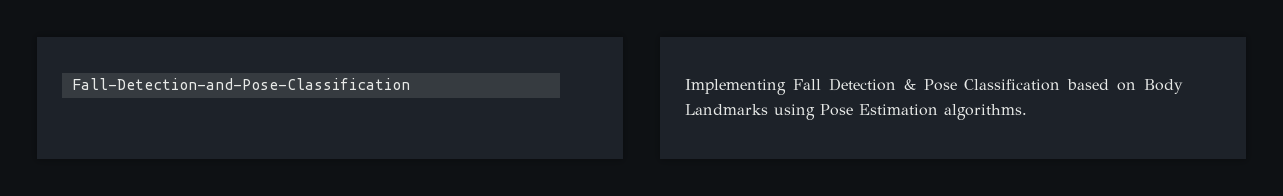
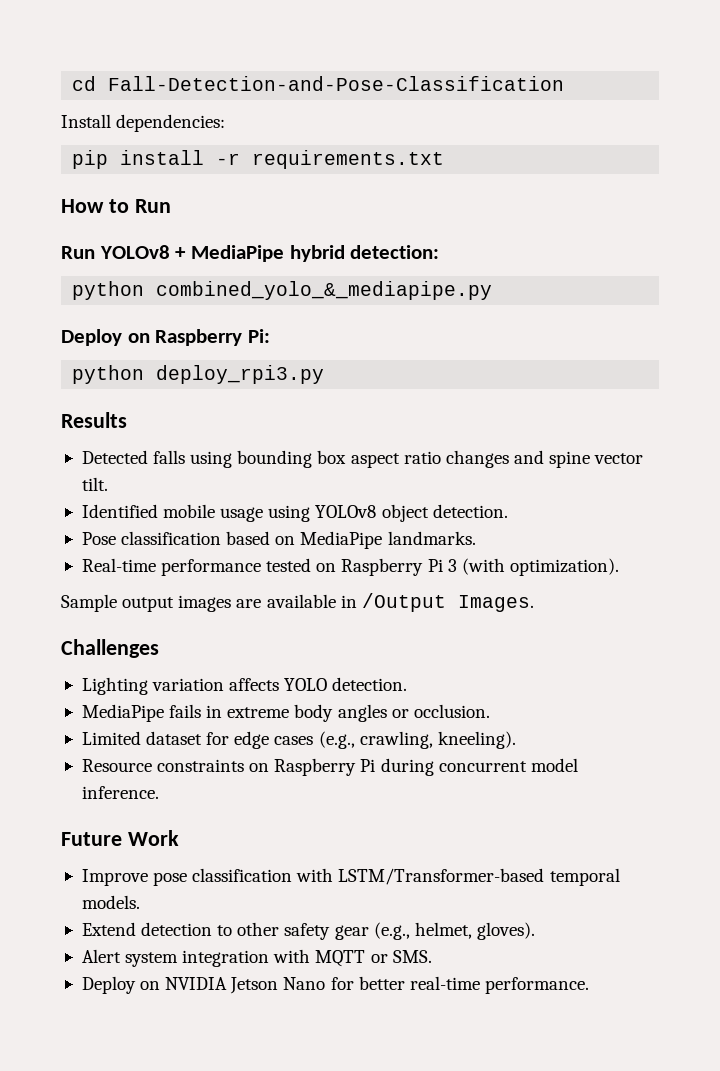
- Fall-Detection-and-Pose-Classification
+ cd Fall-Detection-and-Pose-Classification
- Implementing Fall Detection & Pose Classification based on Body Landmarks using Pose Estimation algorithms.
+ Install dependencies:
+ pip install -r requirements.txt
+ How to Run
+ Run YOLOv8 + MediaPipe hybrid detection:
+ python combined_yolo_&_mediapipe.py
+ Deploy on Raspberry Pi:
+ python deploy_rpi3.py
+ Results
+ Detected falls using bounding box aspect ratio changes and spine vector tilt.
+ Identified mobile usage using YOLOv8 object detection.
+ Pose classification based on MediaPipe landmarks.
+ Real-time performance tested on Raspberry Pi 3 (with optimization).
+ Sample output images are available in /Output Images.
+ Challenges
+ Lighting variation affects YOLO detection.
+ MediaPipe fails in extreme body angles or occlusion.
+ Limited dataset for edge cases (e.g., crawling, kneeling).
+ Resource constraints on Raspberry Pi during concurrent model inference.
+ Future Work
+ Improve pose classification with LSTM/Transformer-based temporal models.
+ Extend detection to other safety gear (e.g., helmet, gloves).
+ Alert system integration with MQTT or SMS.
+ Deploy on NVIDIA Jetson Nano for better real-time performance.

